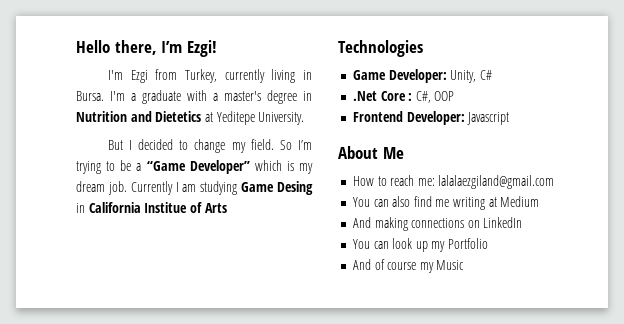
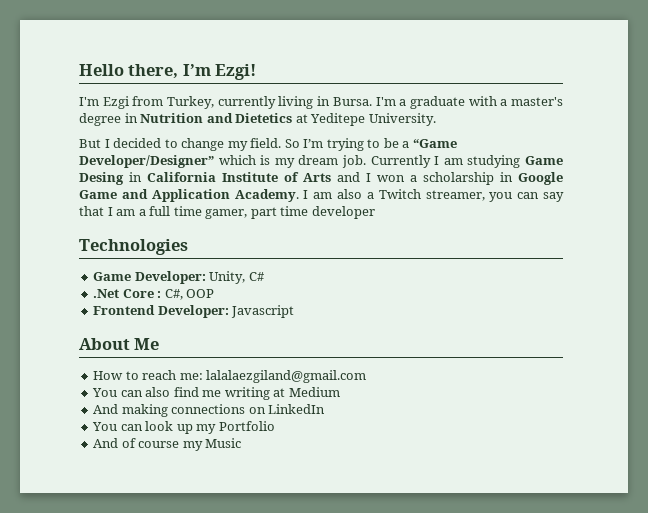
- So I’m trying to be a “Game Developer” which is my dream job.
+ So I’m trying to be a “Game Developer/Designer” which is my dream job.
- Currently I am studying Game Desing in California Institue of Arts
+ Currently I am studying Game Desing in California Institute of Arts and I won a scholarship in Google Game and Application Academy. I am also a Twitch streamer, you can say that I am a full time gamer, part time developer

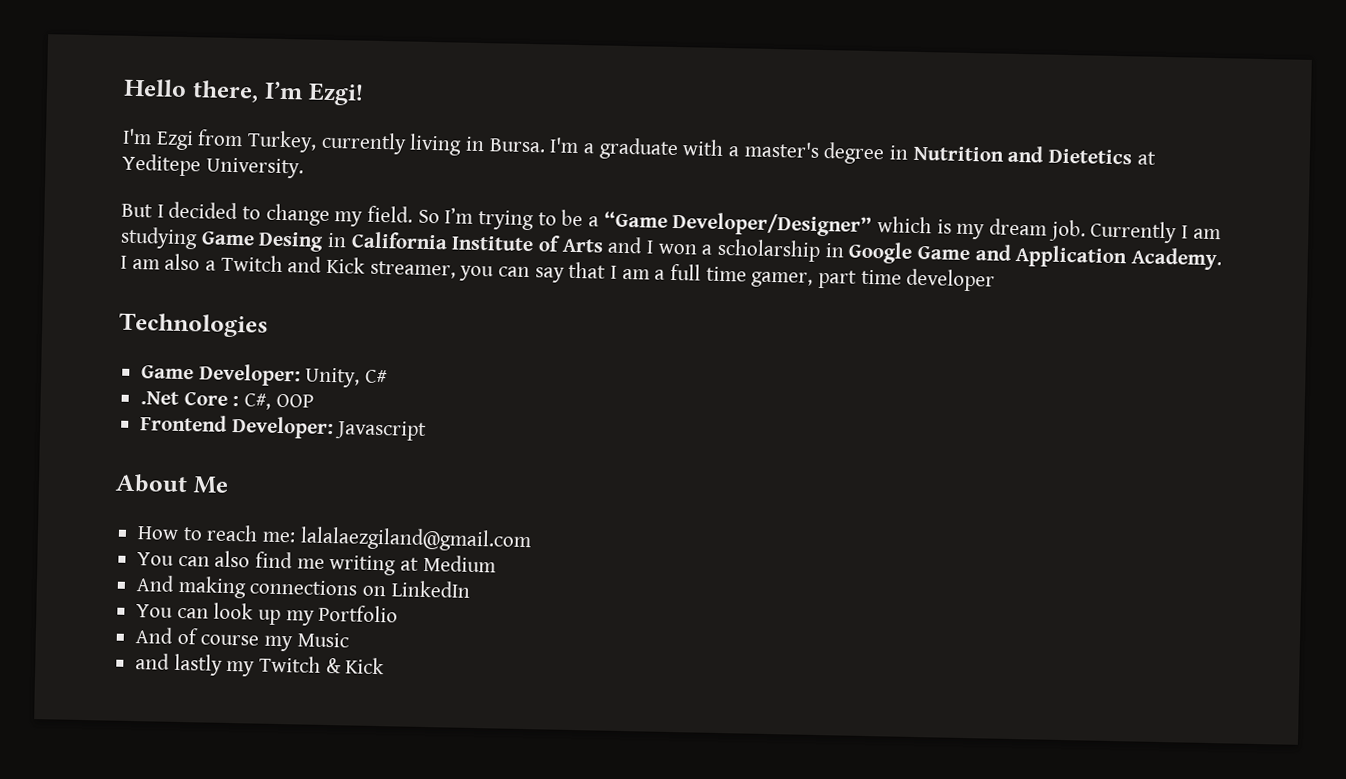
- I am also a Twitch streamer, you can say that I am a full time gamer, part time developer
+ I am also a Twitch and Kick streamer, you can say that I am a full time gamer, part time developer
+ and lastly my Twitch & Kick

